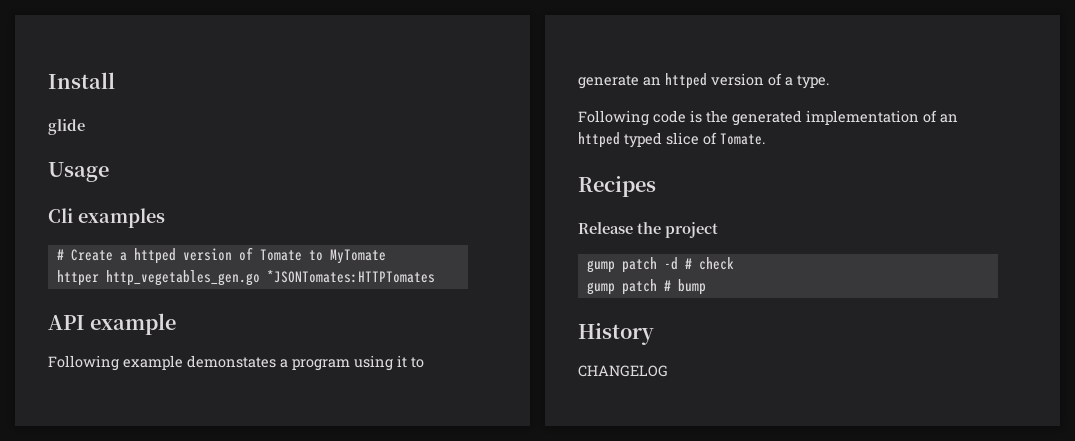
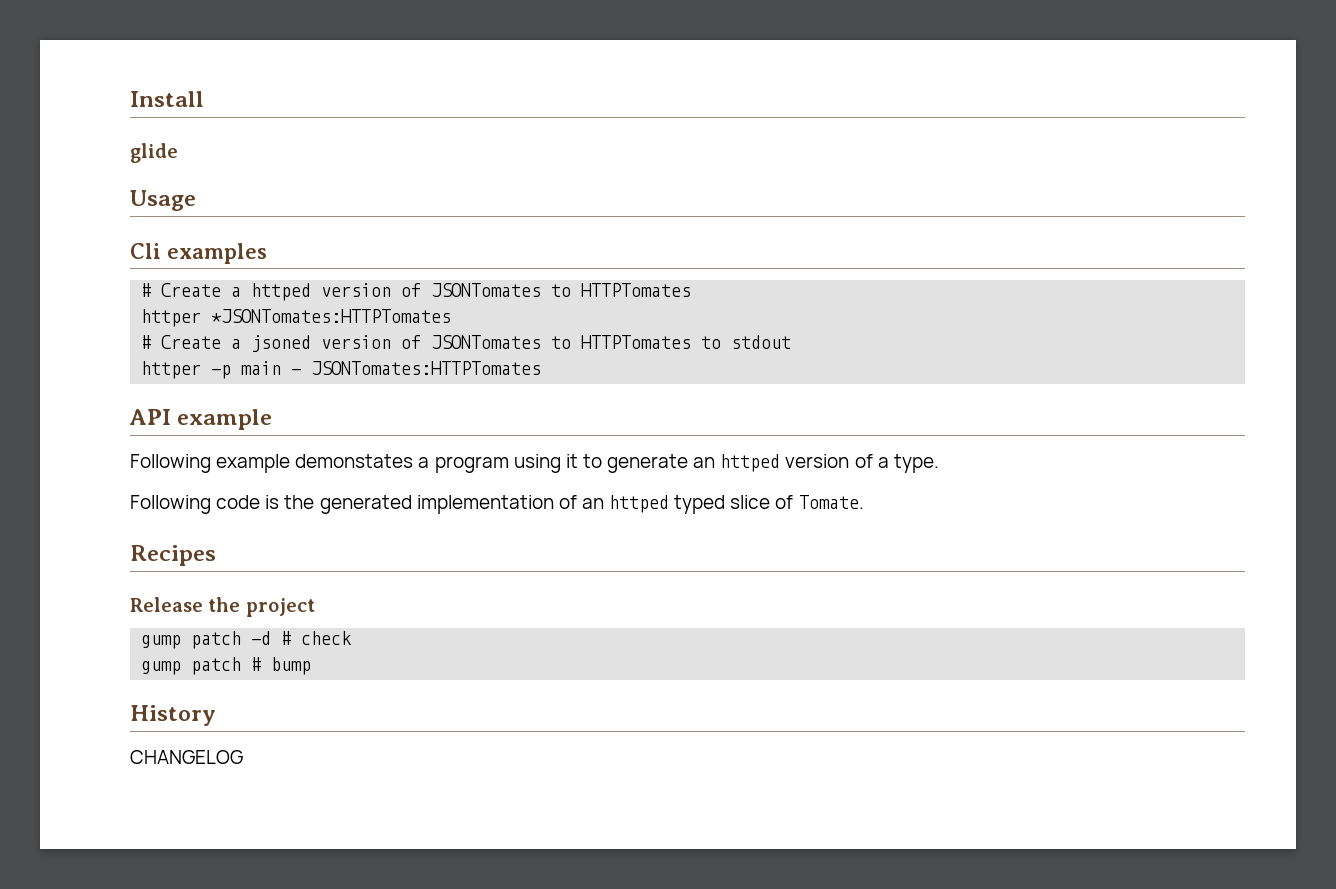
- # Create a httped version of Tomate to MyTomate
- httper http_vegetables_gen.go *JSONTomates:HTTPTomates
+ # Create a httped version of JSONTomates to HTTPTomates
+ httper *JSONTomates:HTTPTomates
+ # Create a jsoned version of JSONTomates to HTTPTomates to stdout
+ httper -p main - JSONTomates:HTTPTomates

